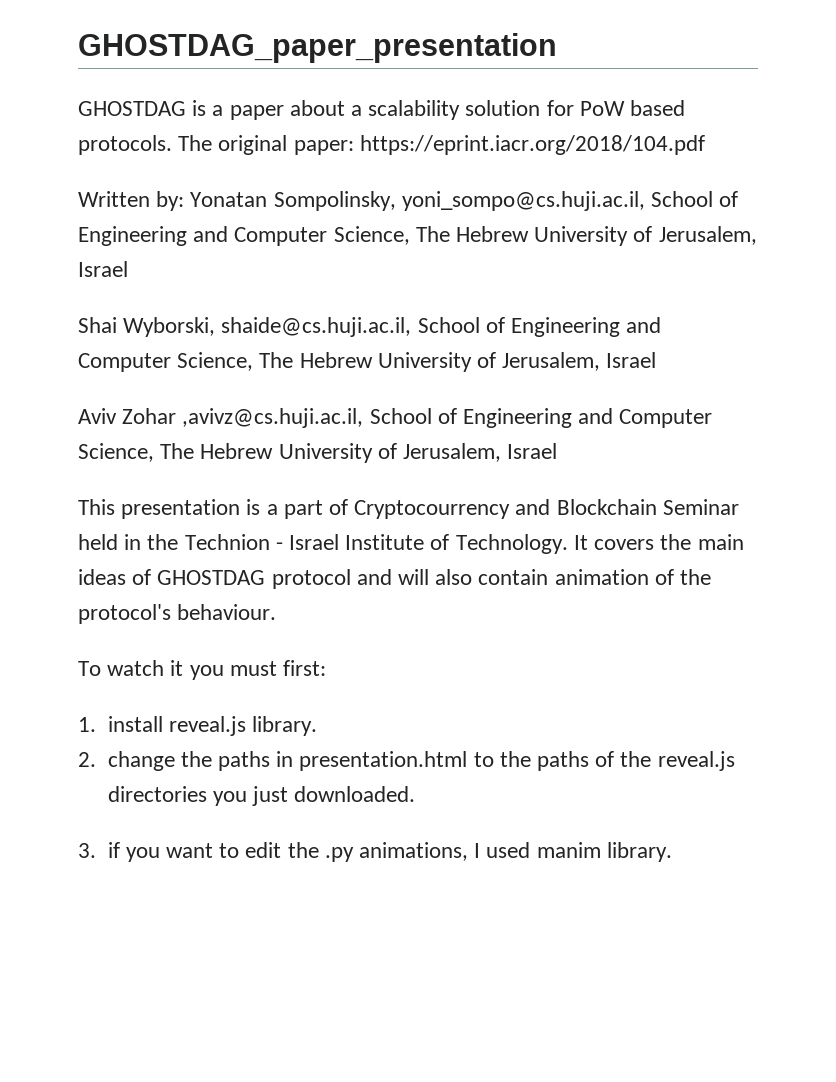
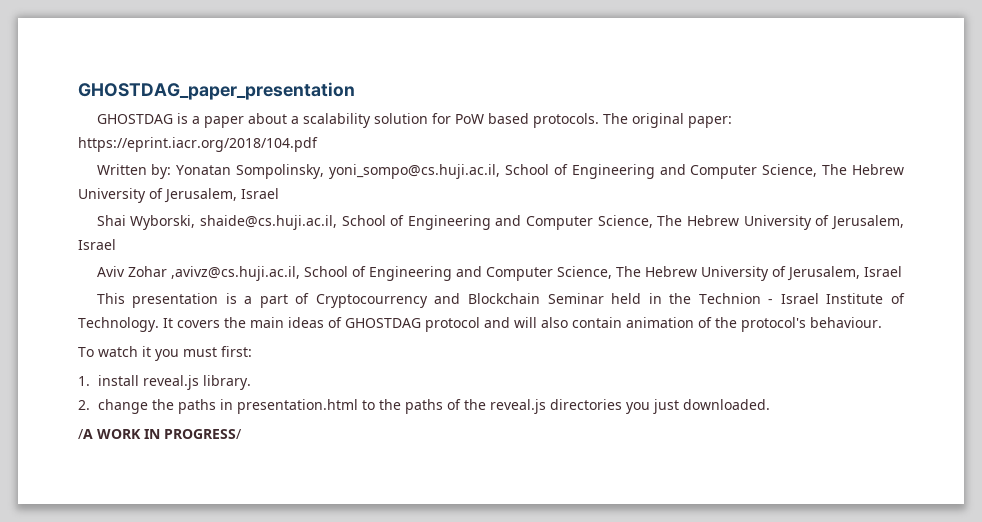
- 3. if you want to edit the .py animations, I used manim library.
+ /A WORK IN PROGRESS/

